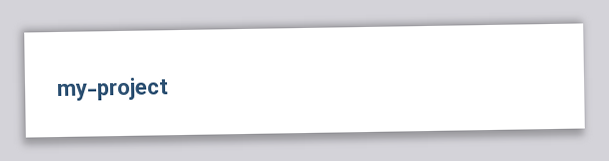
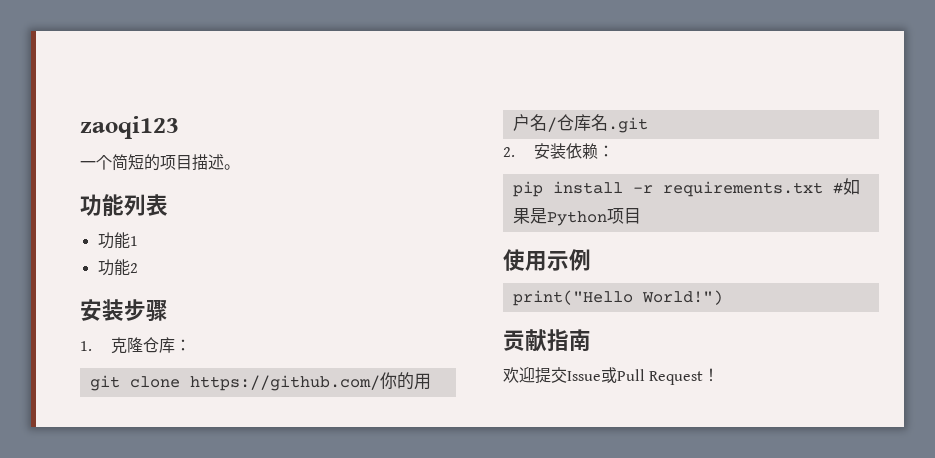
- my-project
+ zaoqi123
+ 一个简短的项目描述。
+ 功能列表
+ 功能1
+ 功能2
+ 安装步骤
+ 1.克隆仓库：
+ git clone https://github.com/你的用户名/仓库名.git
+ 2.安装依赖：
+ pip install -r requirements.txt #如果是Python项目
+ 使用示例
+ print("Hello World!")
+ 贡献指南
+ 欢迎提交Issue或Pull Request！

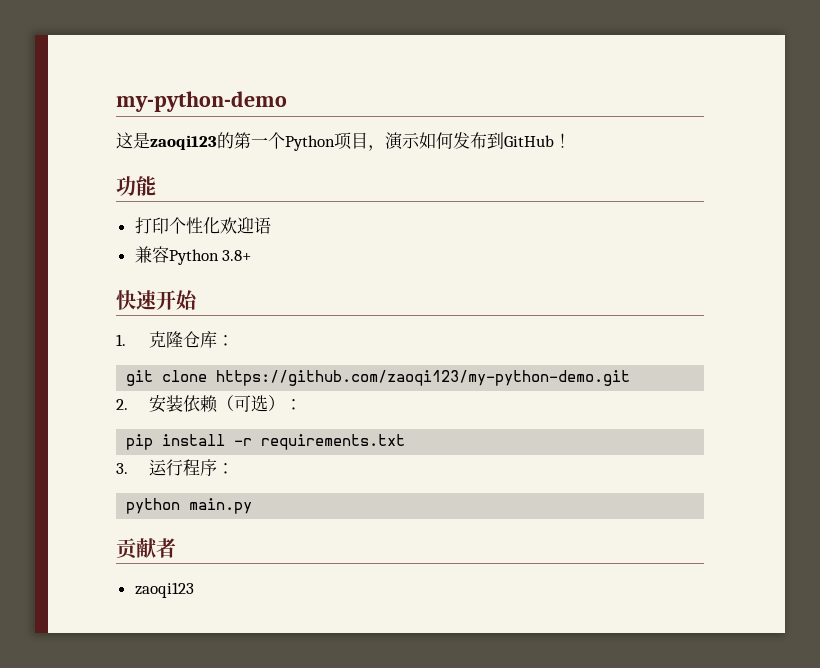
- zaoqi123
- 一个简短的项目描述。
- 功能列表
- 功能1
- 功能2
- 安装步骤
+ my-python-demo
+ 这是zaoqi123的第一个Python项目，演示如何发布到GitHub！
+ 功能
+ 打印个性化欢迎语
+ 兼容Python 3.8+
+ 快速开始
- git clone https://github.com/你的用户名/仓库名.git
+ git clone https://github.com/zaoqi123/my-python-demo.git
- 2.安装依赖：
+ 2.安装依赖（可选）：
- pip install -r requirements.txt #如果是Python项目
- 使用示例
- print("Hello World!")
- 贡献指南
- 欢迎提交Issue或Pull Request！
+ pip install -r requirements.txt
+ 3.运行程序：
+ python main.py
+ 贡献者
+ zaoqi123

